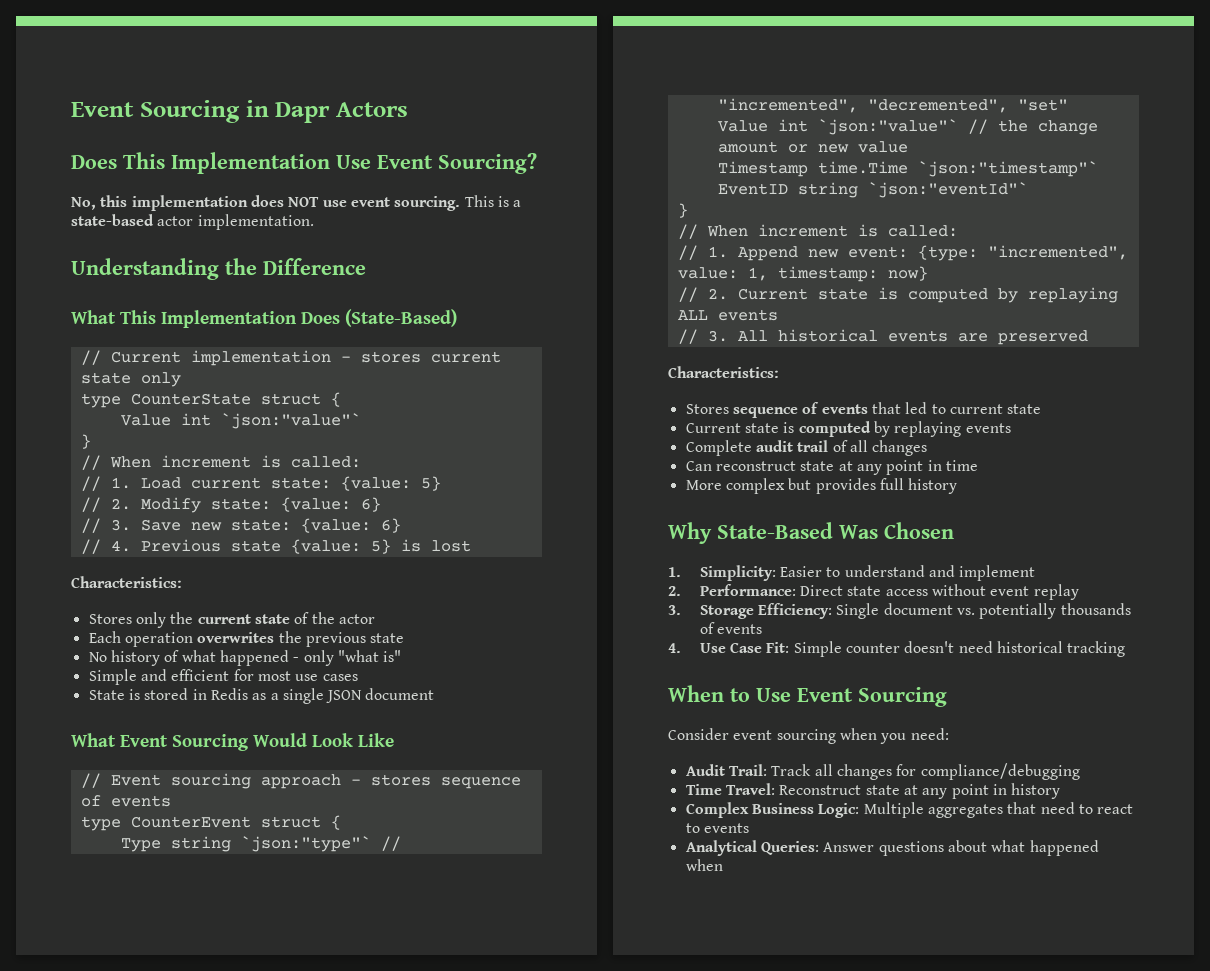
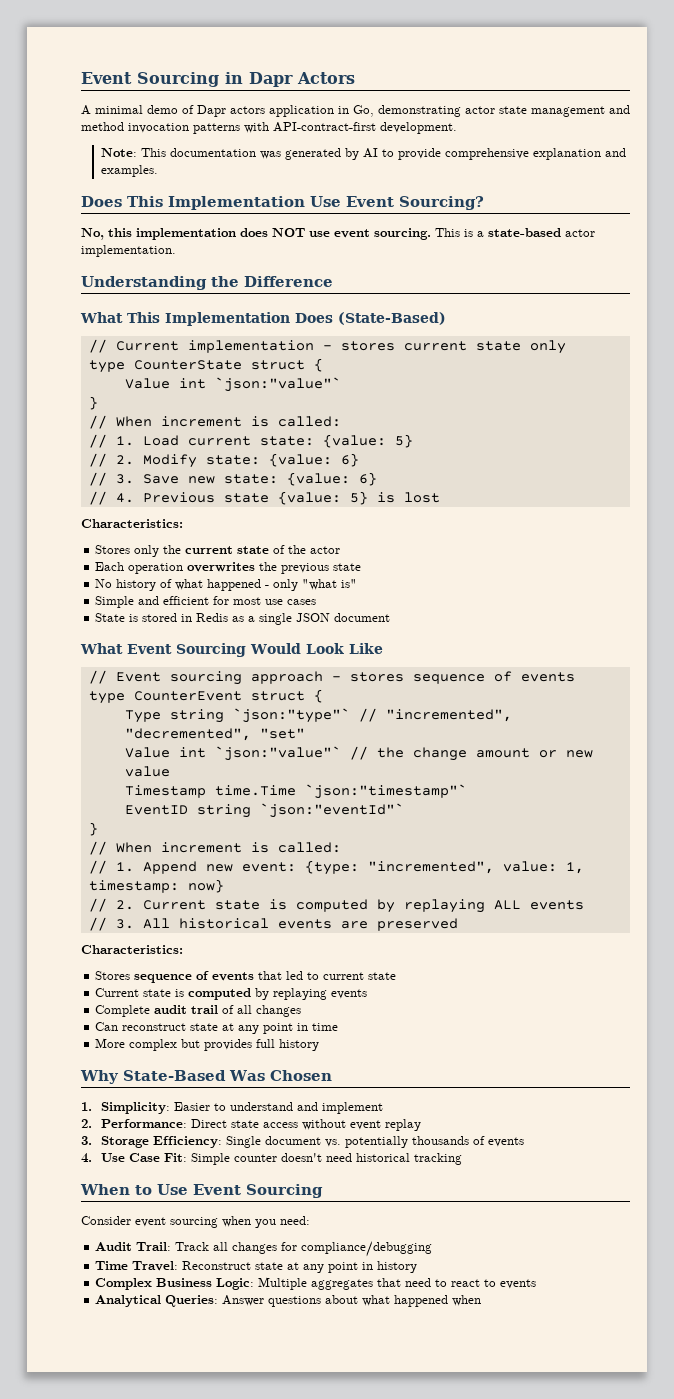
+ A minimal demo of Dapr actors application in Go, demonstrating actor state management and method invocation patterns with API-contract-first development.
+ Note: This documentation was generated by AI to provide comprehensive explanation and examples.

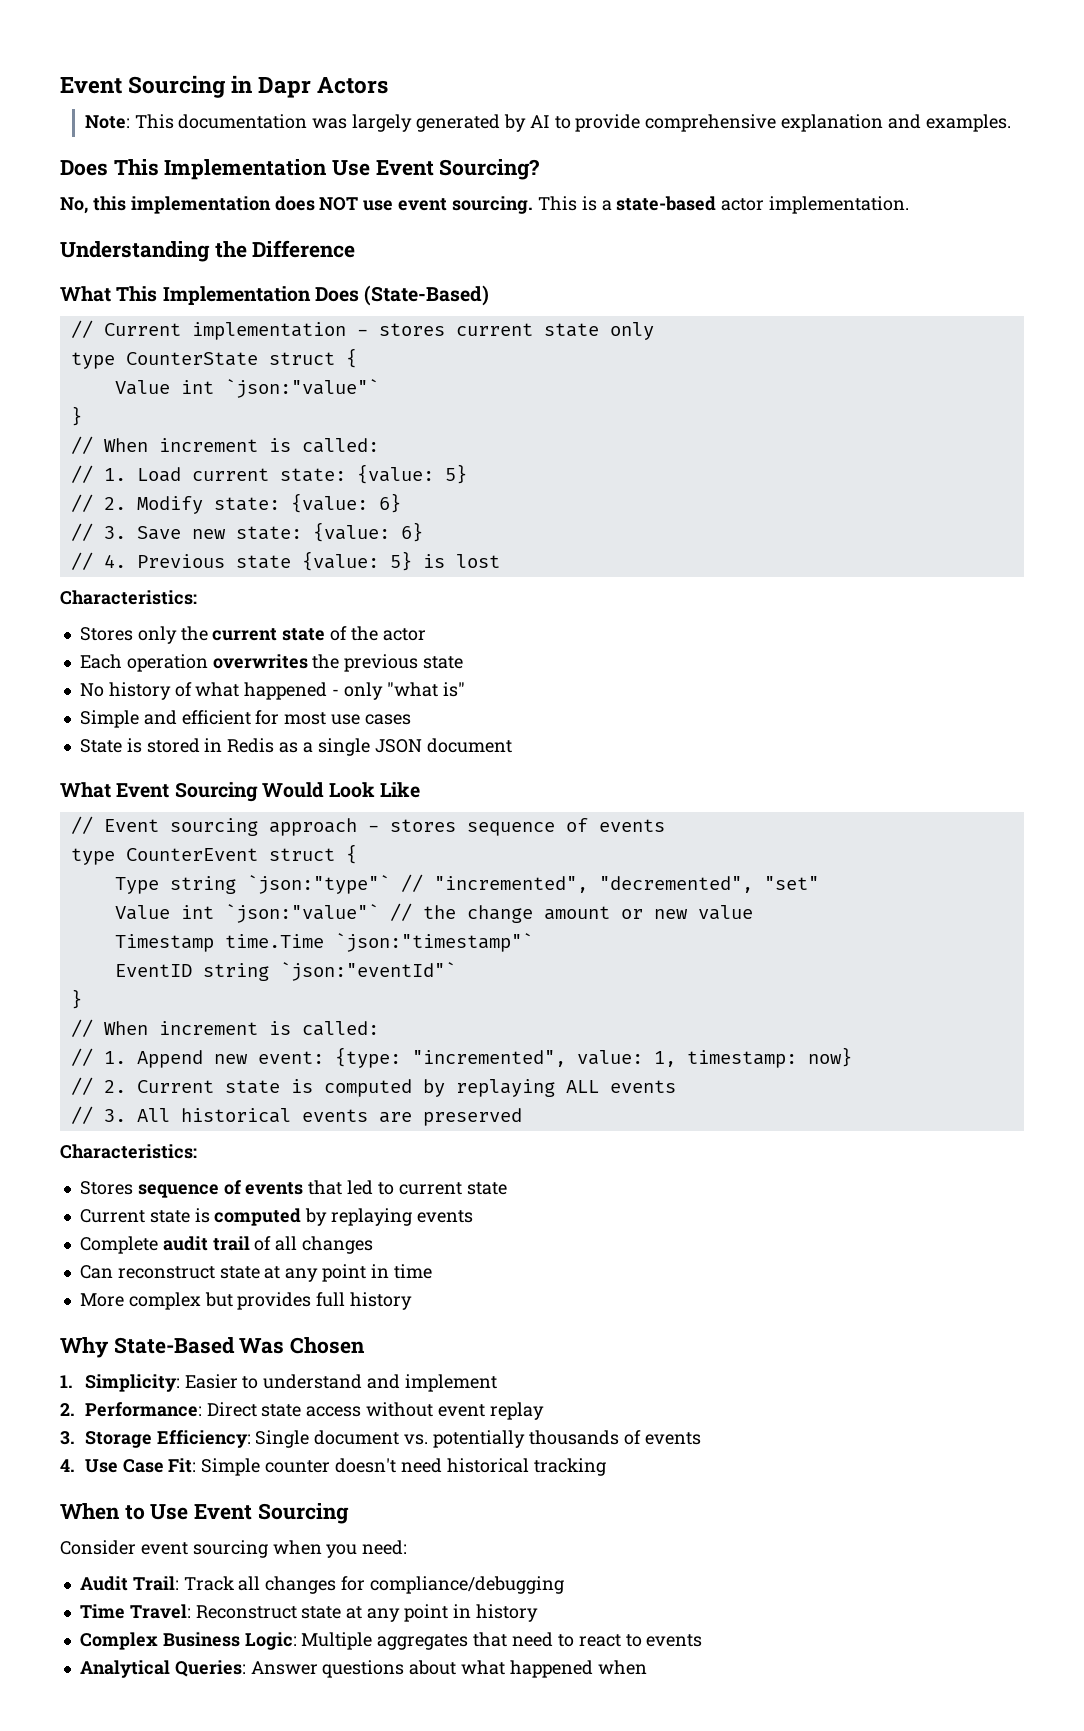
- A minimal demo of Dapr actors application in Go, demonstrating actor state management and method invocation patterns with API-contract-first development.
- Note: This documentation was generated by AI to provide comprehensive explanation and examples.
+ Note: This documentation was largely generated by AI to provide comprehensive explanation and examples.

